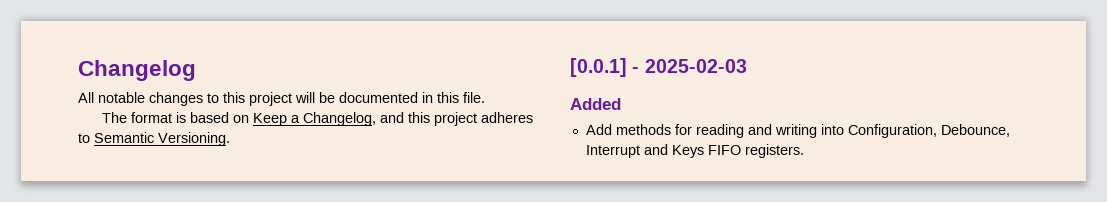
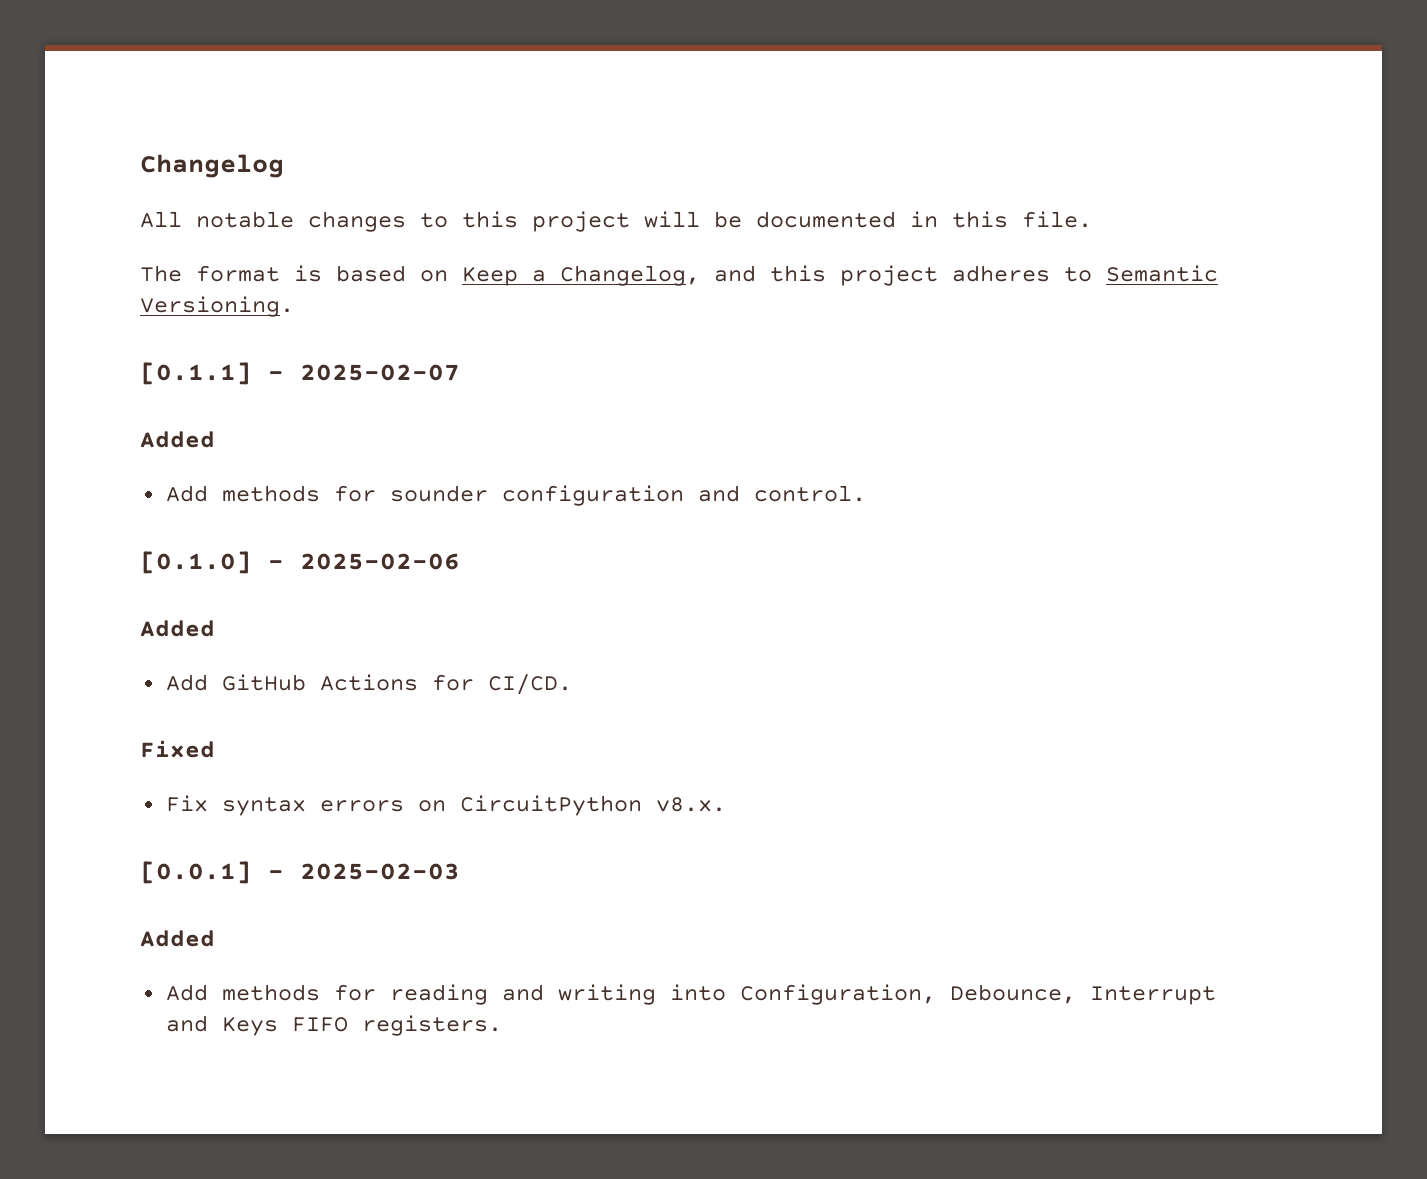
+ [0.1.1] - 2025-02-07
+ Added
+ Add methods for sounder configuration and control.
+ [0.1.0] - 2025-02-06
+ Added
+ Add GitHub Actions for CI/CD.
+ Fixed
+ Fix syntax errors on CircuitPython v8.x.

